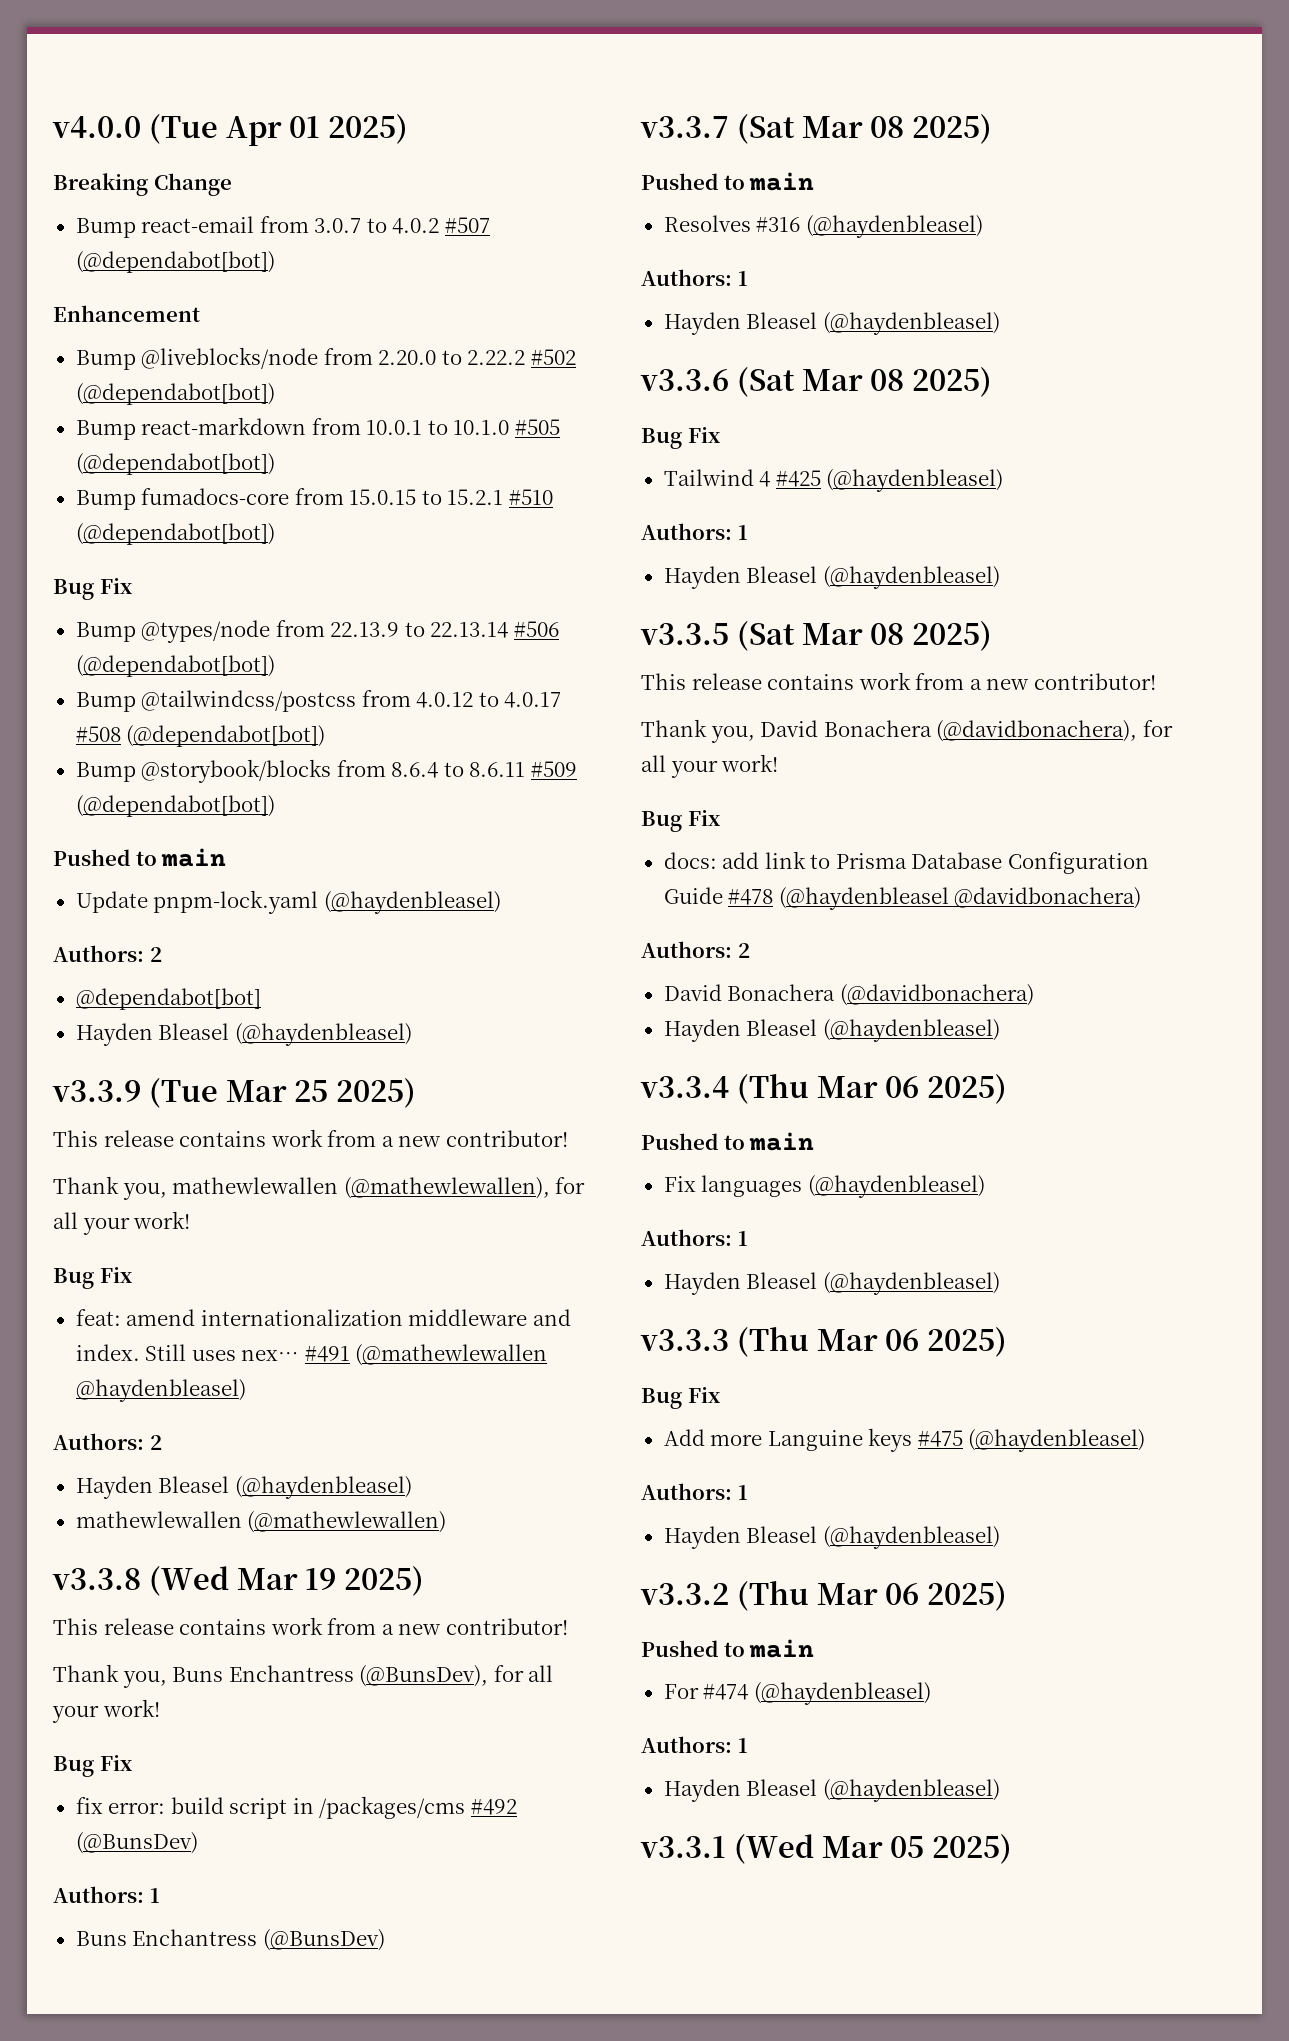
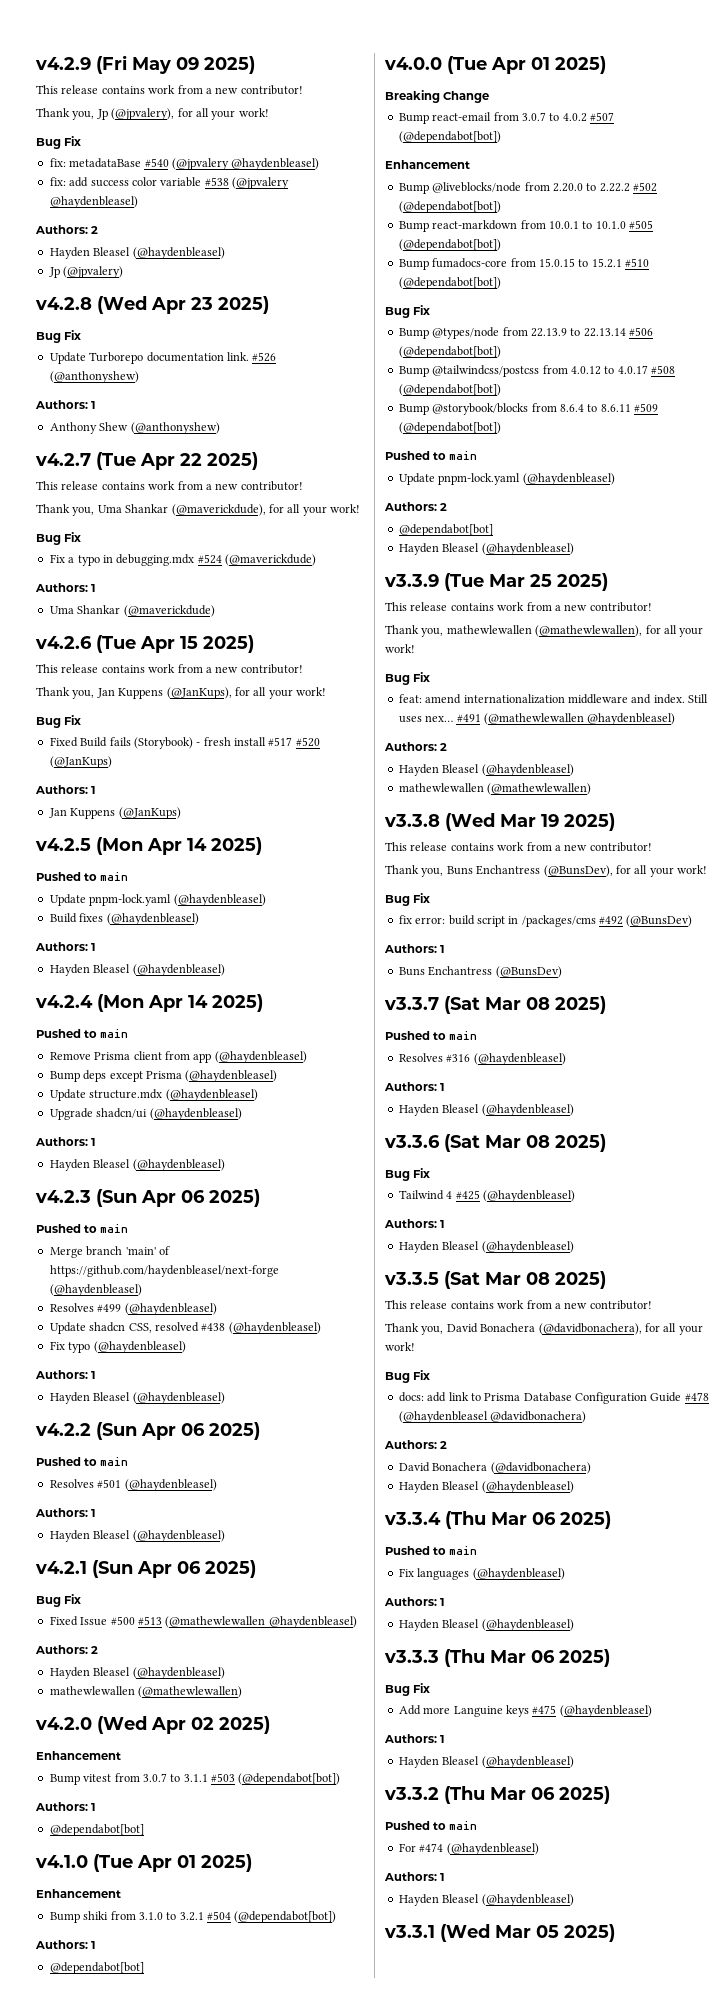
+ v4.2.9 (Fri May 09 2025)
+ This release contains work from a new contributor!
+ Thank you, Jp (@jpvalery), for all your work!
+ Bug Fix
+ fix: metadataBase #540 (@jpvalery @haydenbleasel)
+ fix: add success color variable #538 (@jpvalery @haydenbleasel)
+ Authors: 2
+ Hayden Bleasel (@haydenbleasel)
+ Jp (@jpvalery)
+ v4.2.8 (Wed Apr 23 2025)
+ Bug Fix
+ Update Turborepo documentation link. #526 (@anthonyshew)
+ Authors: 1
+ Anthony Shew (@anthonyshew)
+ v4.2.7 (Tue Apr 22 2025)
+ This release contains work from a new contributor!
+ Thank you, Uma Shankar (@maverickdude), for all your work!
+ Bug Fix
+ Fix a typo in debugging.mdx #524 (@maverickdude)
+ Authors: 1
+ Uma Shankar (@maverickdude)
+ v4.2.6 (Tue Apr 15 2025)
+ This release contains work from a new contributor!
+ Thank you, Jan Kuppens (@JanKups), for all your work!
+ Bug Fix
+ Fixed Build fails (Storybook) - fresh install #517 #520 (@JanKups)
+ Authors: 1
+ Jan Kuppens (@JanKups)
+ v4.2.5 (Mon Apr 14 2025)
+ Pushed to main
+ Update pnpm-lock.yaml (@haydenbleasel)
+ Build fixes (@haydenbleasel)
+ Authors: 1
+ Hayden Bleasel (@haydenbleasel)
+ v4.2.4 (Mon Apr 14 2025)
+ Pushed to main
+ Remove Prisma client from app (@haydenbleasel)
+ Bump deps except Prisma (@haydenbleasel)
+ Update structure.mdx (@haydenbleasel)
+ Upgrade shadcn/ui (@haydenbleasel)
+ Authors: 1
+ Hayden Bleasel (@haydenbleasel)
+ v4.2.3 (Sun Apr 06 2025)
+ Pushed to main
+ Merge branch 'main' of https://github.com/haydenbleasel/next-forge (@haydenbleasel)
+ Resolves #499 (@haydenbleasel)
+ Update shadcn CSS, resolved #438 (@haydenbleasel)
+ Fix typo (@haydenbleasel)
+ Authors: 1
+ Hayden Bleasel (@haydenbleasel)
+ v4.2.2 (Sun Apr 06 2025)
+ Pushed to main
+ Resolves #501 (@haydenbleasel)
+ Authors: 1
+ Hayden Bleasel (@haydenbleasel)
+ v4.2.1 (Sun Apr 06 2025)
+ Bug Fix
+ Fixed Issue #500 #513 (@mathewlewallen @haydenbleasel)
+ Authors: 2
+ Hayden Bleasel (@haydenbleasel)
+ mathewlewallen (@mathewlewallen)
+ v4.2.0 (Wed Apr 02 2025)
+ Enhancement
+ Bump vitest from 3.0.7 to 3.1.1 #503 (@dependabot[bot])
+ Authors: 1
+ @dependabot[bot]
+ v4.1.0 (Tue Apr 01 2025)
+ Enhancement
+ Bump shiki from 3.1.0 to 3.2.1 #504 (@dependabot[bot])
+ Authors: 1
+ @dependabot[bot]

